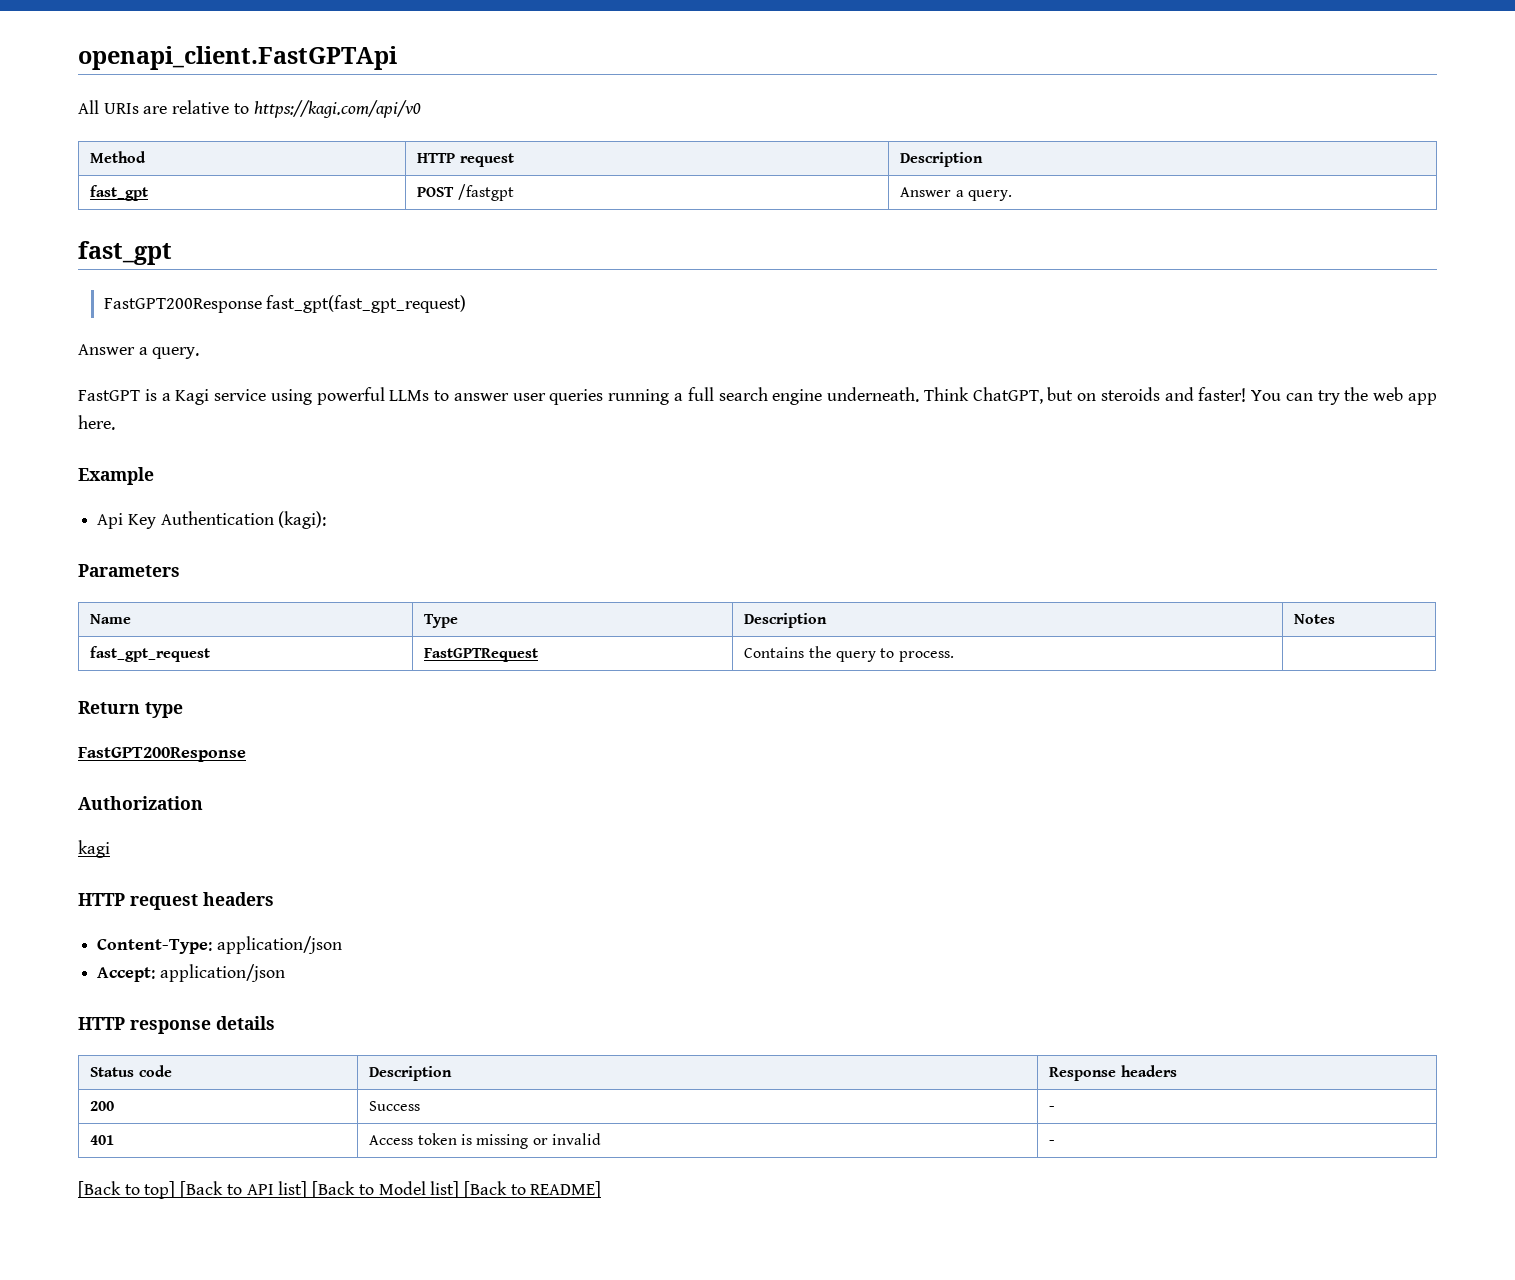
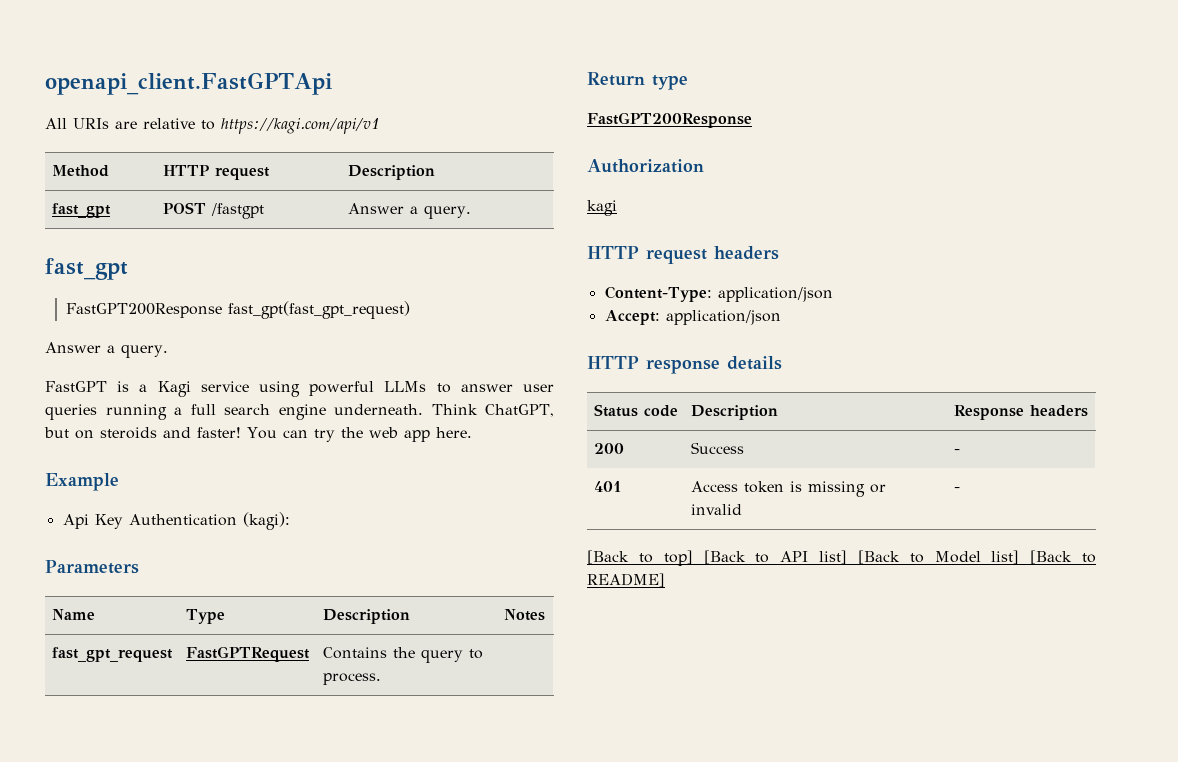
- All URIs are relative to https://kagi.com/api/v0
+ All URIs are relative to https://kagi.com/api/v1

